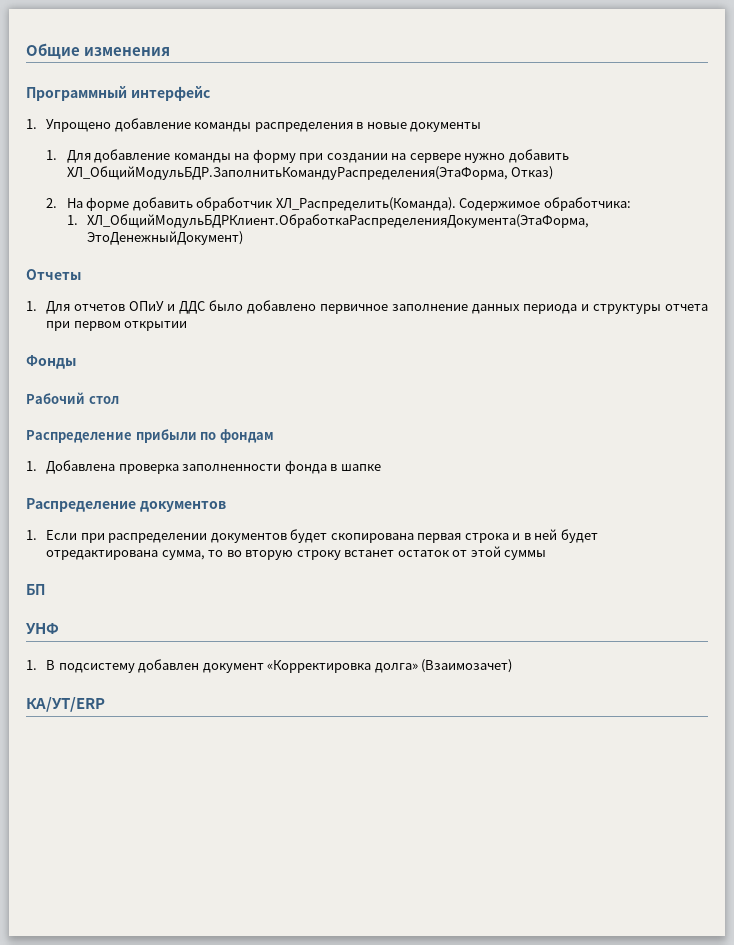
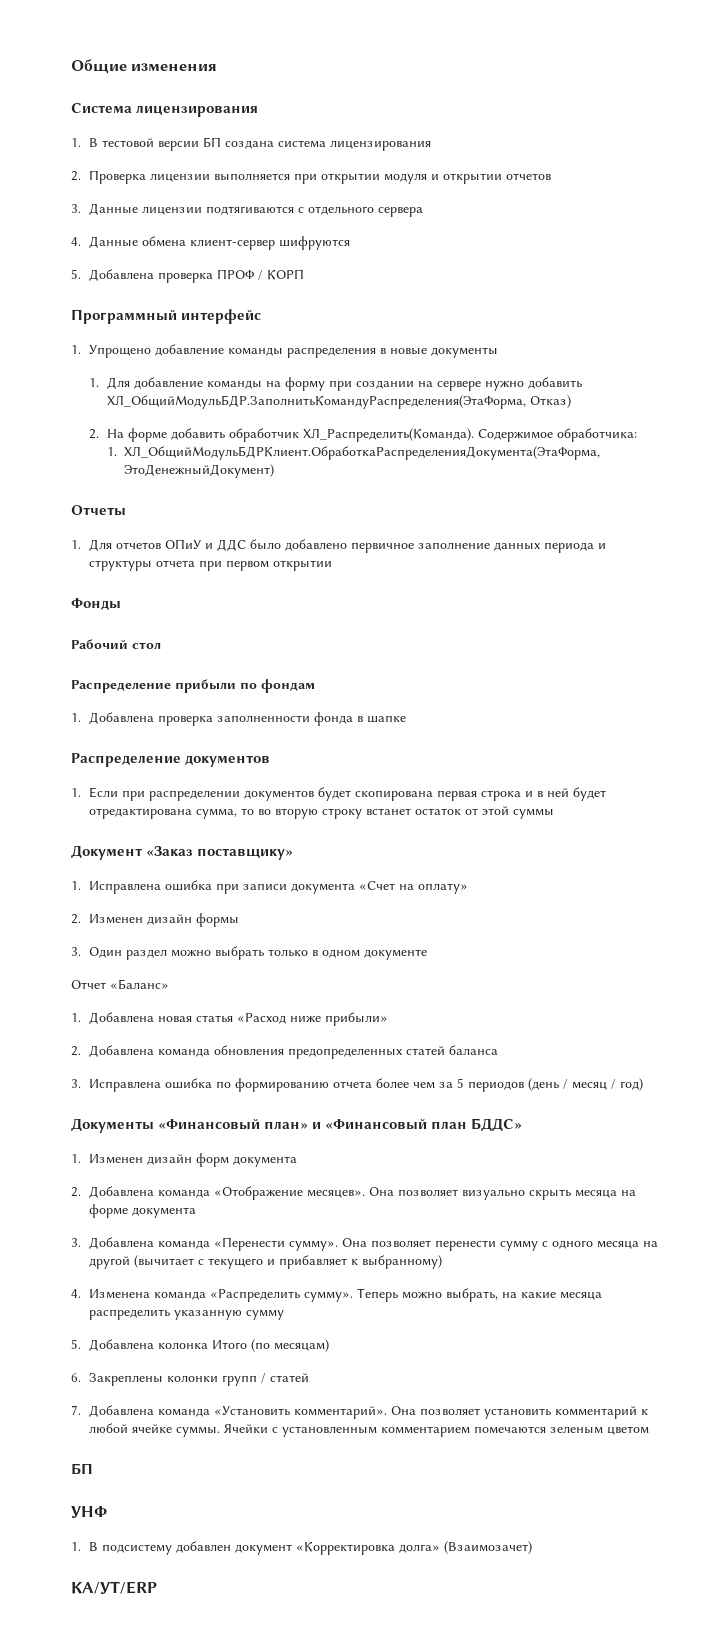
+ Система лицензирования
+ 1. В тестовой версии БП создана система лицензирования
+ 2. Проверка лицензии выполняется при открытии модуля и открытии отчетов
+ 3. Данные лицензии подтягиваются с отдельного сервера
+ 4. Данные обмена клиент-сервер шифруются
+ 5. Добавлена проверка ПРОФ / КОРП
+ Документ «Заказ поставщику»
+ 1. Исправлена ошибка при записи документа «Счет на оплату»
+ 2. Изменен дизайн формы
+ 3. Один раздел можно выбрать только в одном документе
+ Отчет «Баланс»
+ 1. Добавлена новая статья «Расход ниже прибыли»
+ 2. Добавлена команда обновления предопределенных статей баланса
+ 3. Исправлена ошибка по формированию отчета более чем за 5 периодов (день / месяц / год)
+ Документы «Финансовый план» и «Финансовый план БДДС»
+ 1. Изменен дизайн форм документа
+ 2. Добавлена команда «Отображение месяцев». Она позволяет визуально скрыть месяца на форме документа
+ 3. Добавлена команда «Перенести сумму». Она позволяет перенести сумму с одного месяца на другой (вычитает с текущего и прибавляет к выбранному)
+ 4. Изменена команда «Распределить сумму». Теперь можно выбрать, на какие месяца распределить указанную сумму
+ 5. Добавлена колонка Итого (по месяцам)
+ 6. Закреплены колонки групп / статей
+ 7. Добавлена команда «Установить комментарий». Она позволяет установить комментарий к любой ячейке суммы. Ячейки с установленным комментарием помечаются зеленым цветом

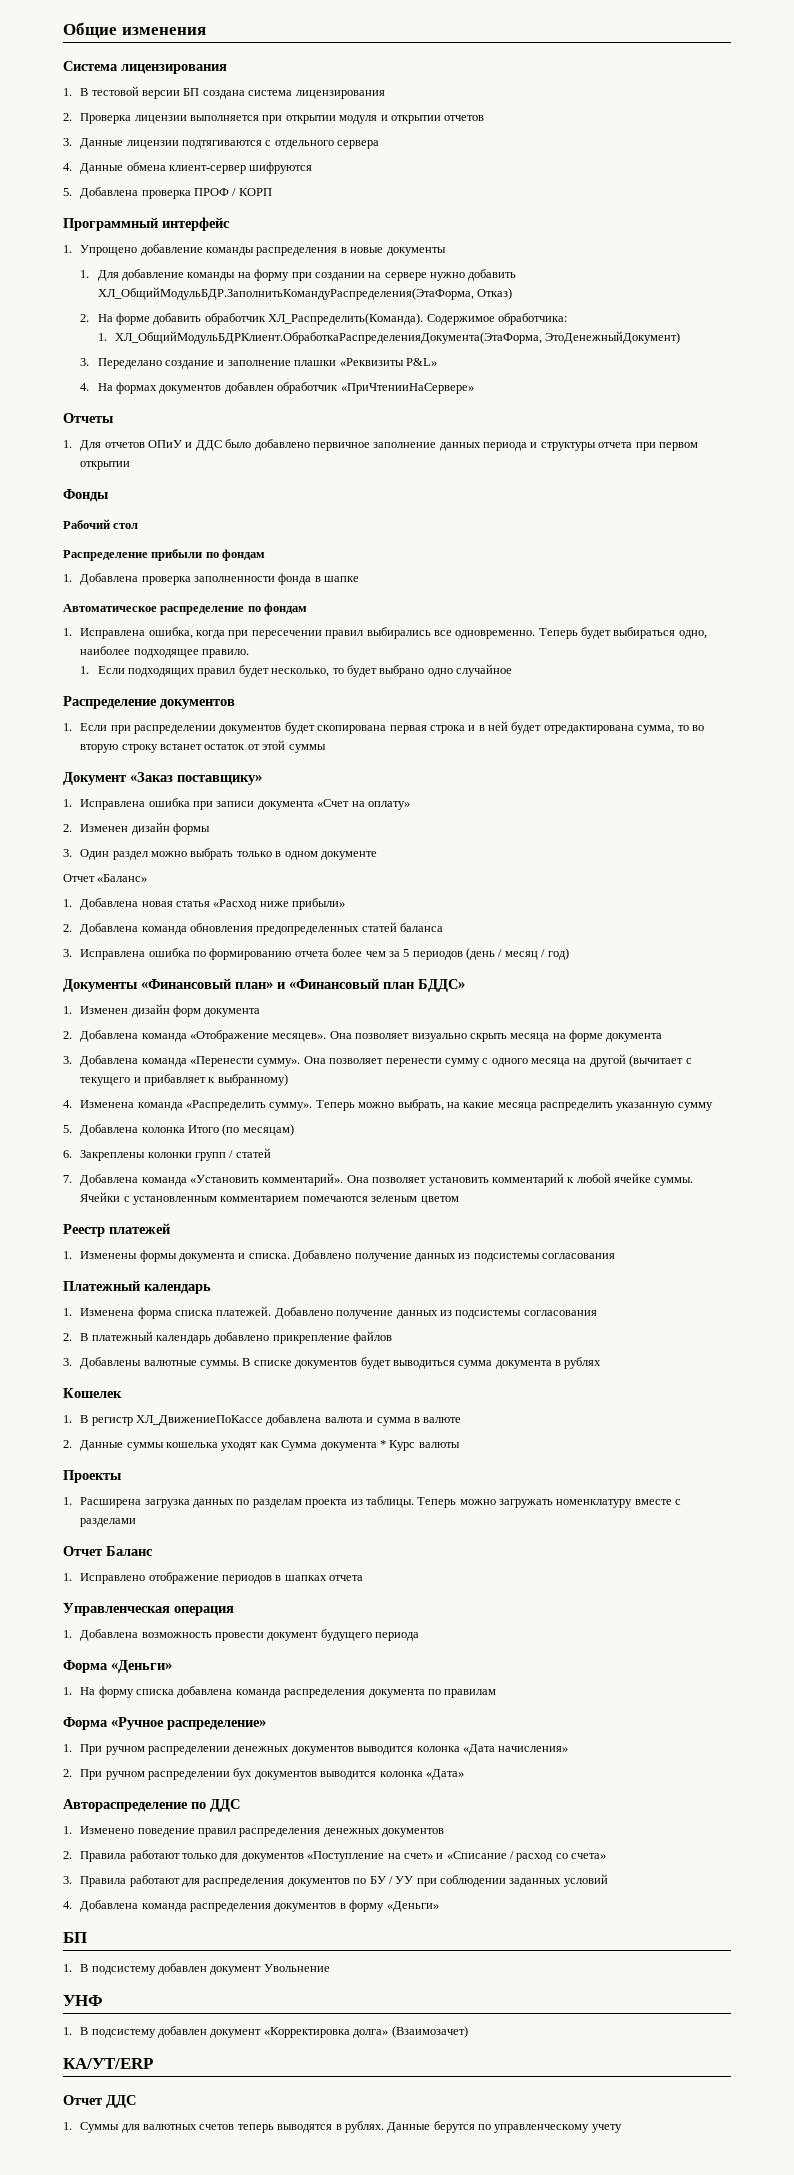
+ 3. Переделано создание и заполнение плашки «Реквизиты P&L»
+ 4. На формах документов добавлен обработчик «ПриЧтенииНаСервере»
+ Автоматическое распределение по фондам
+ 1. Исправлена ошибка, когда при пересечении правил выбирались все одновременно. Теперь будет выбираться одно, наиболее подходящее правило.
+ 1. Если подходящих правил будет несколько, то будет выбрано одно случайное
  Ячейки с установленным комментарием помечаются зеленым цветом
+ Реестр платежей
+ 1. Изменены формы документа и списка. Добавлено получение данных из подсистемы согласования
+ Платежный календарь
+ 1. Изменена форма списка платежей. Добавлено получение данных из подсистемы согласования
+ 2. В платежный календарь добавлено прикрепление файлов
+ 3. Добавлены валютные суммы. В списке документов будет выводиться сумма документа в рублях
+ Кошелек
+ 1. В регистр ХЛ_ДвижениеПоКассе добавлена валюта и сумма в валюте
+ 2. Данные суммы кошелька уходят как Сумма документа * Курс валюты
+ Проекты
+ 1. Расширена загрузка данных по разделам проекта из таблицы. Теперь можно загружать номенклатуру вместе с разделами
+ Отчет Баланс
+ 1. Исправлено отображение периодов в шапках отчета
+ Управленческая операция
+ 1. Добавлена возможность провести документ будущего периода
+ Форма «Деньги»
+ 1. На форму списка добавлена команда распределения документа по правилам
+ Форма «Ручное распределение»
+ 1. При ручном распределении денежных документов выводится колонка «Дата начисления»
+ 2. При ручном распределении бух документов выводится колонка «Дата»
+ Автораспределение по ДДС
+ 1. Изменено поведение правил распределения денежных документов
+ 2. Правила работают только для документов «Поступление на счет» и «Списание / расход со счета»
+ 3. Правила работают для распределения документов по БУ / УУ при соблюдении заданных условий
+ 4. Добавлена команда распределения документов в форму «Деньги»
  БП
+ 1. В подсистему добавлен документ Увольнение
+ Отчет ДДС
+ 1. Суммы для валютных счетов теперь выводятся в рублях. Данные берутся по управленческому учету

